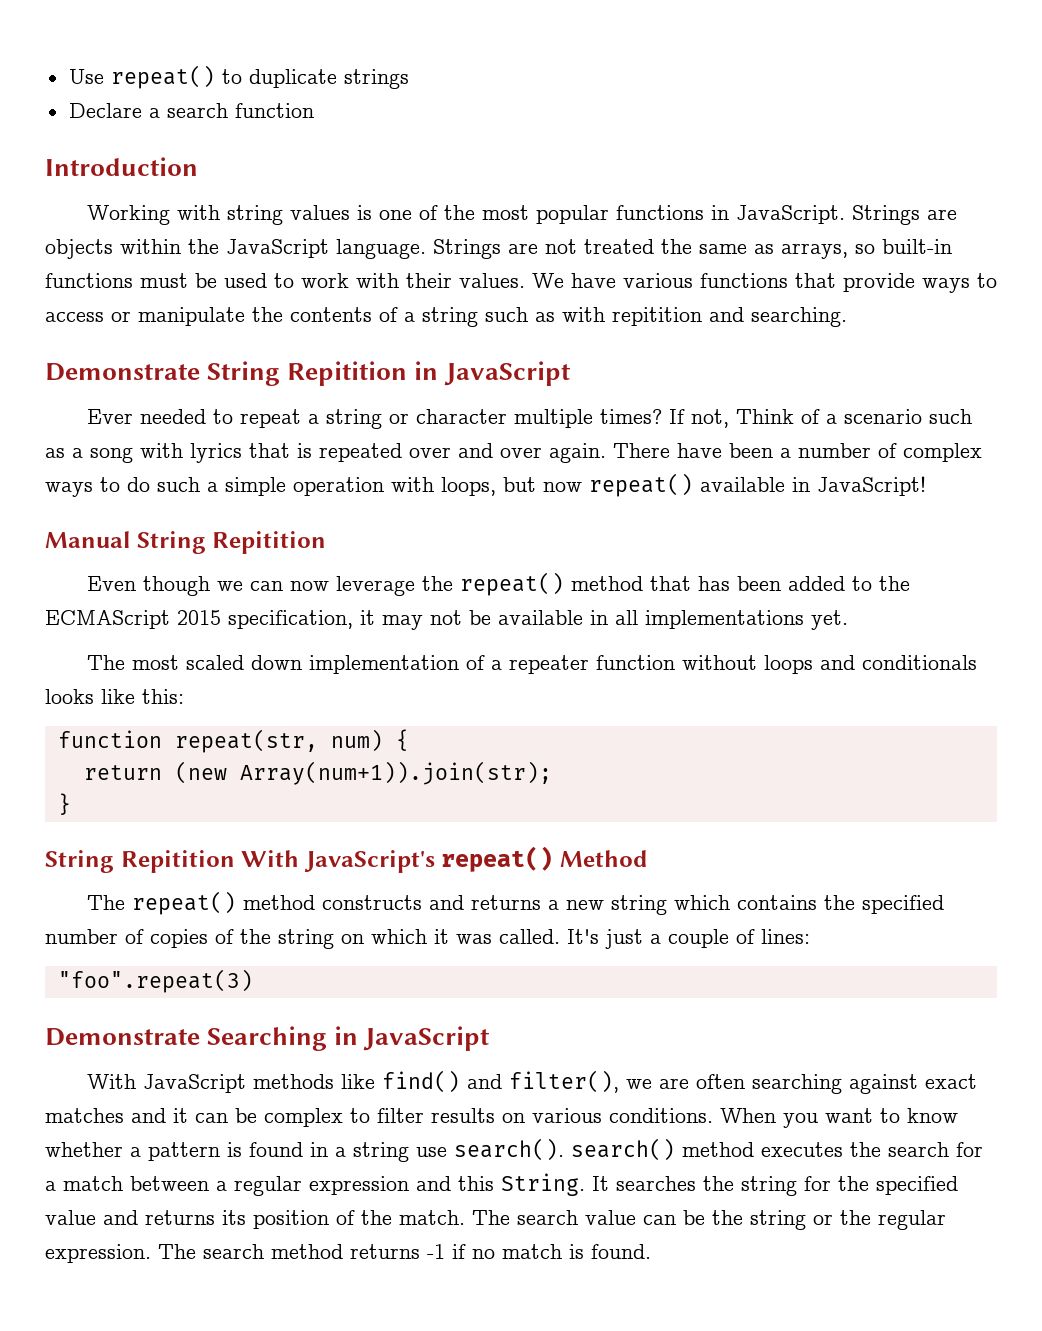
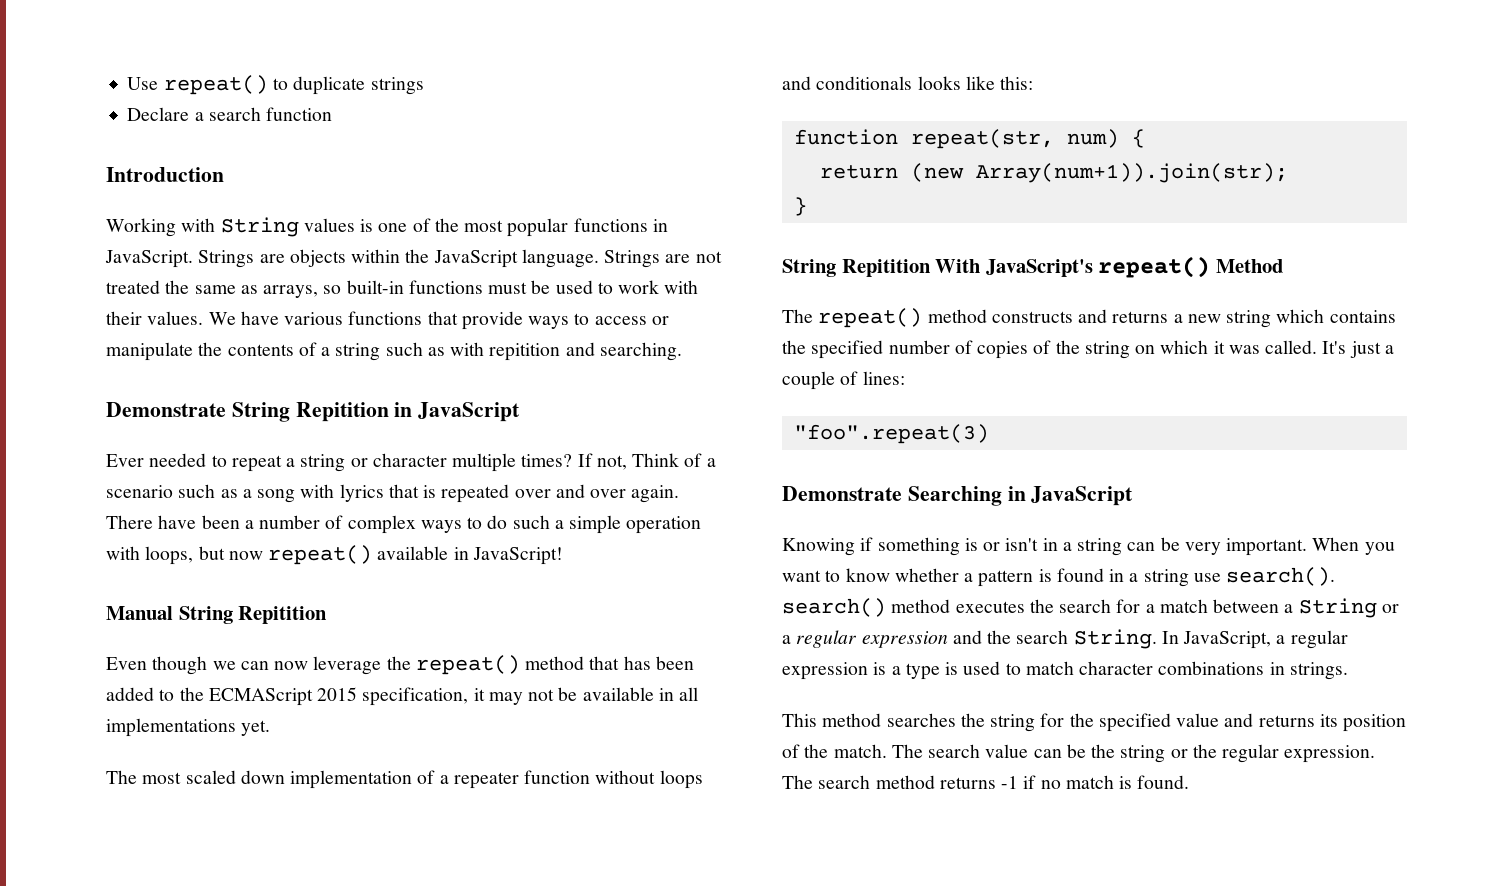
- Working with string values is one of the most popular functions in JavaScript.
+ Working with String values is one of the most popular functions in JavaScript.
- With JavaScript methods like find() and filter(), we are often searching against exact matches and it can be complex to filter results on various conditions.
+ Knowing if something is or isn't in a string can be very important.
- When you want to know whether a pattern is found in a string use search(). search() method executes the search for a match between a regular expression and this String. It searches the string for the specified value and returns its position of the match.
+ When you want to know whether a pattern is found in a string use search(). search() method executes the search for a match between a String or a regular expression and the search String. In JavaScript, a regular expression is a type is used to match character combinations in strings.
+ This method searches the string for the specified value and returns its position of the match.

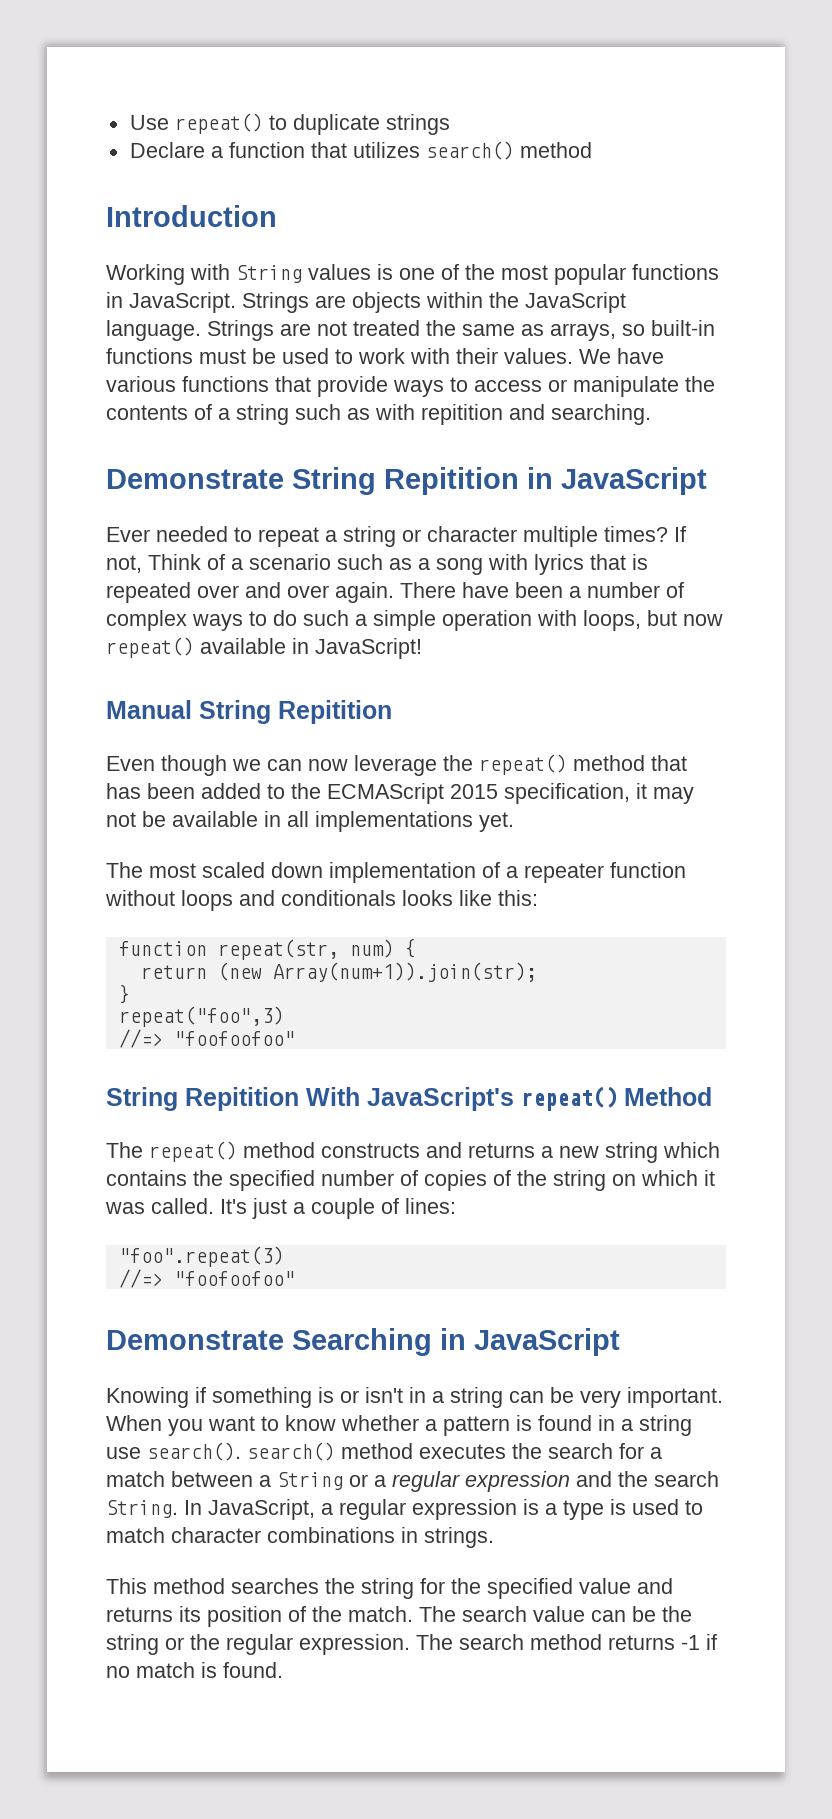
- Declare a search function
+ Declare a function that utilizes search() method
+ repeat("foo",3)
+ //=> "foofoofoo"
  "foo".repeat(3)
+ //=> "foofoofoo"

